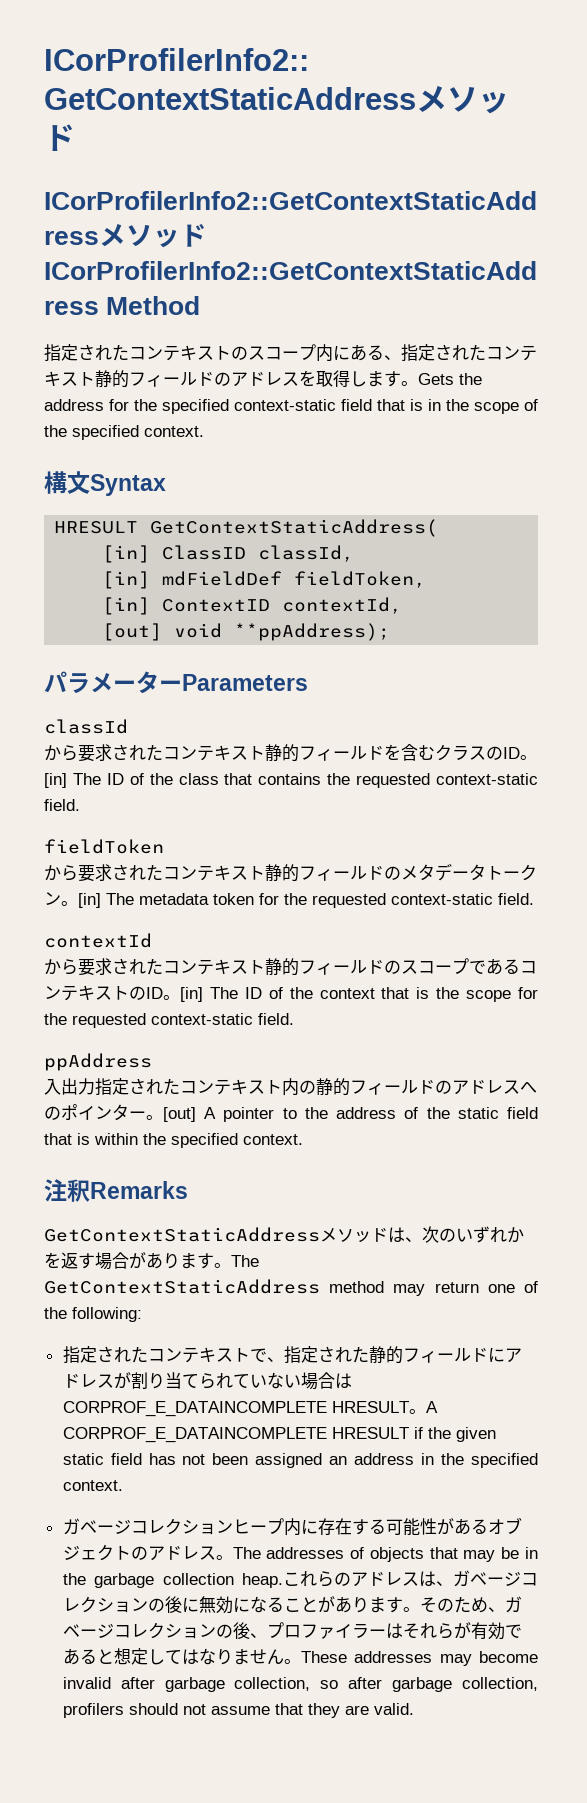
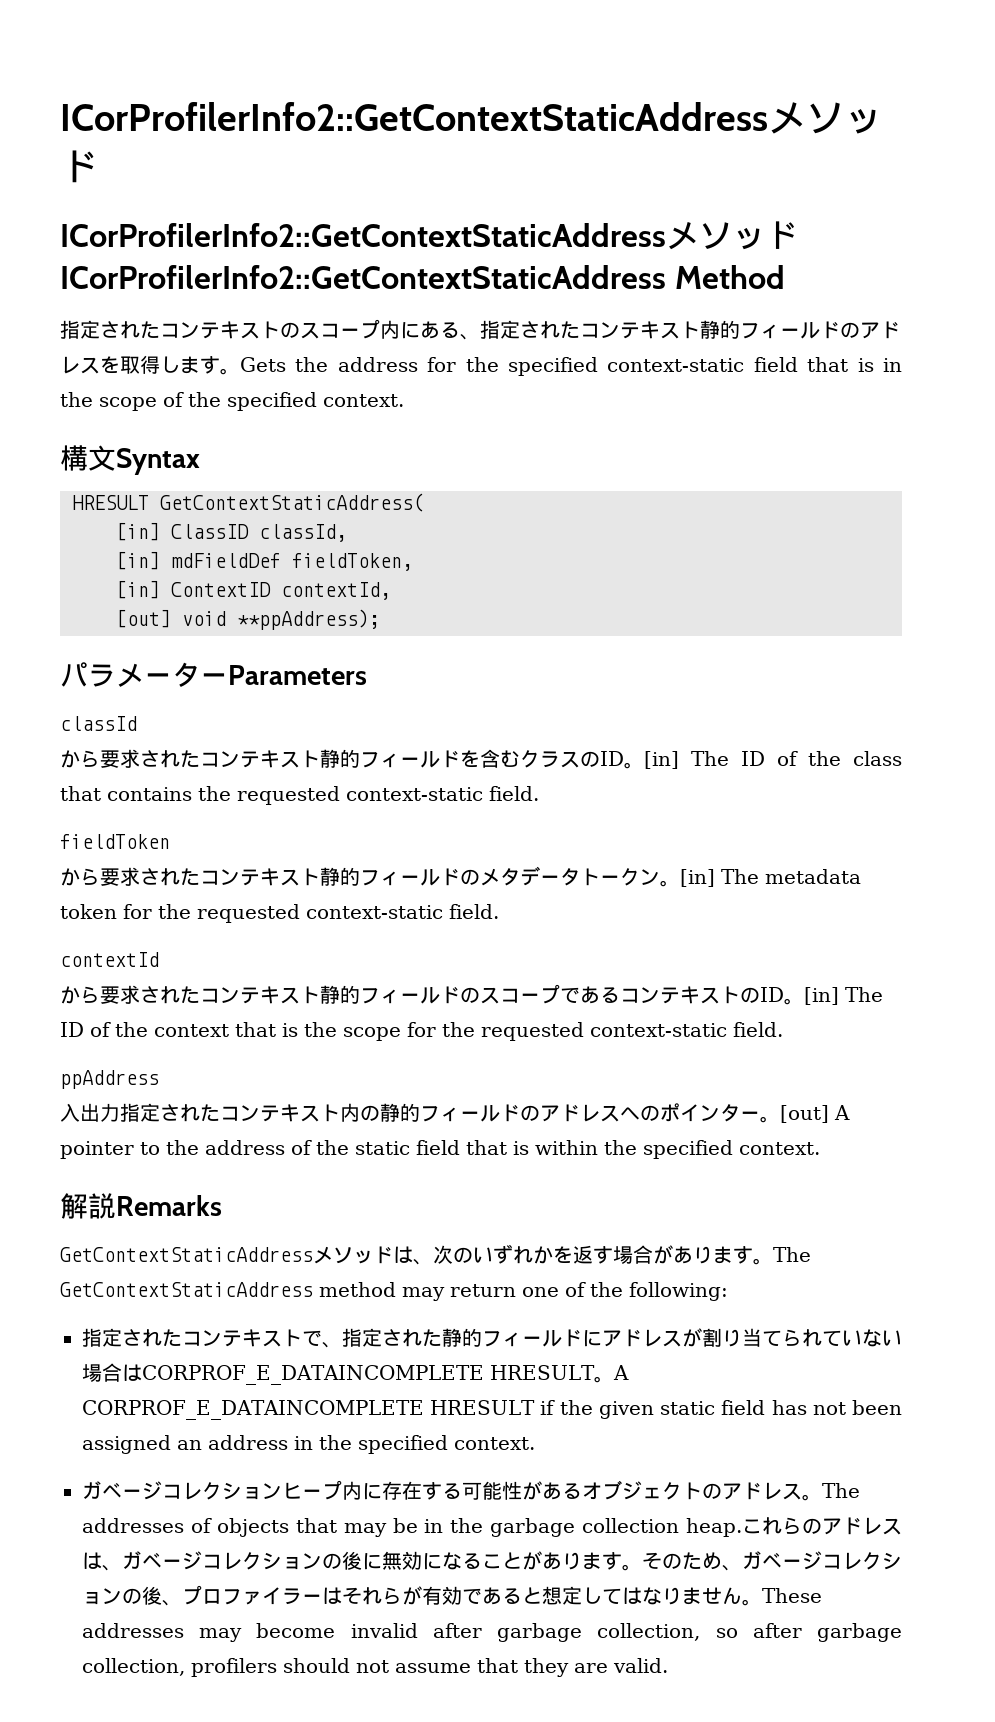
- 注釈Remarks
+ 解説Remarks

